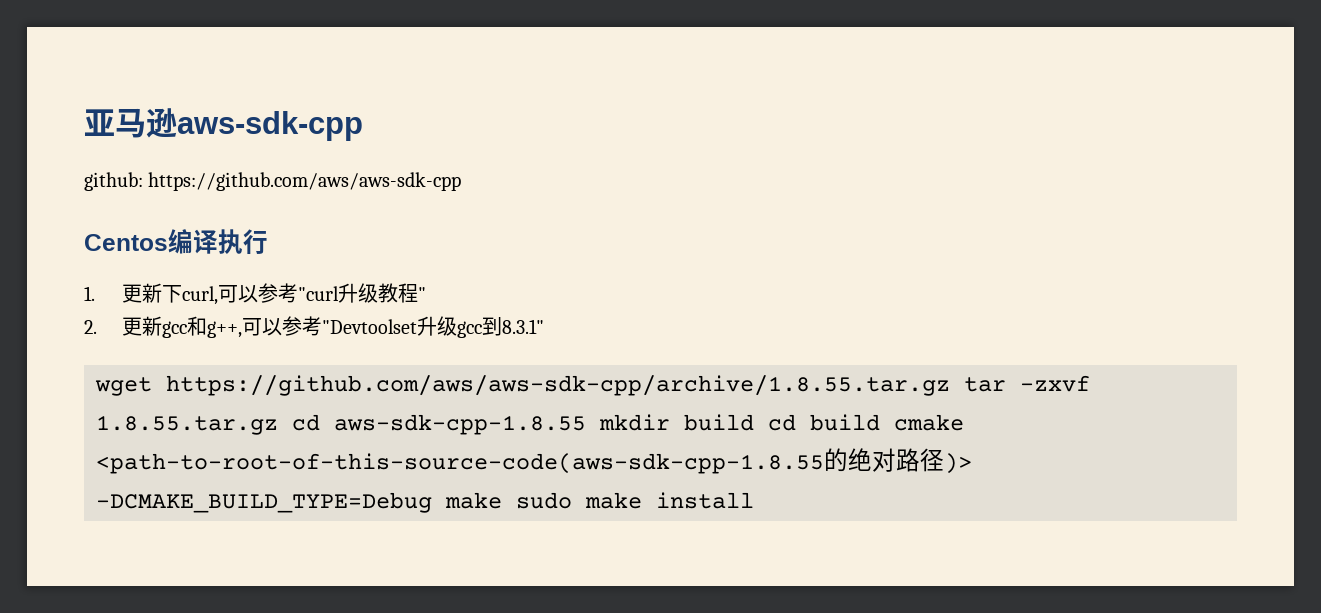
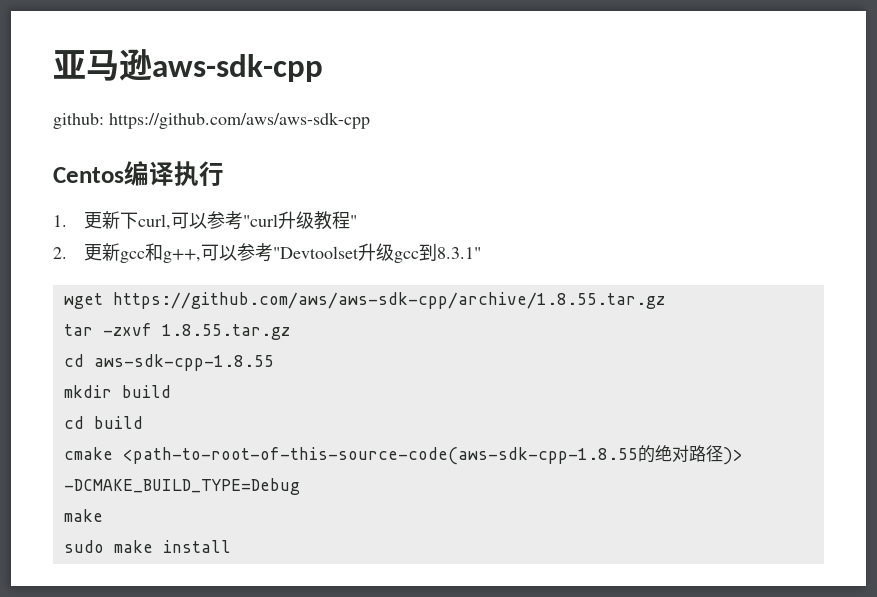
- wget https://github.com/aws/aws-sdk-cpp/archive/1.8.55.tar.gz tar -zxvf 1.8.55.tar.gz cd aws-sdk-cpp-1.8.55 mkdir build cd build cmake <path-to-root-of-this-source-code(aws-sdk-cpp-1.8.55的绝对路径)> -DCMAKE_BUILD_TYPE=Debug make sudo make install
+ wget https://github.com/aws/aws-sdk-cpp/archive/1.8.55.tar.gz
+ tar -zxvf 1.8.55.tar.gz
+ cd aws-sdk-cpp-1.8.55
+ mkdir build
+ cd build
+ cmake <path-to-root-of-this-source-code(aws-sdk-cpp-1.8.55的绝对路径)> -DCMAKE_BUILD_TYPE=Debug
+ make
+ sudo make install

